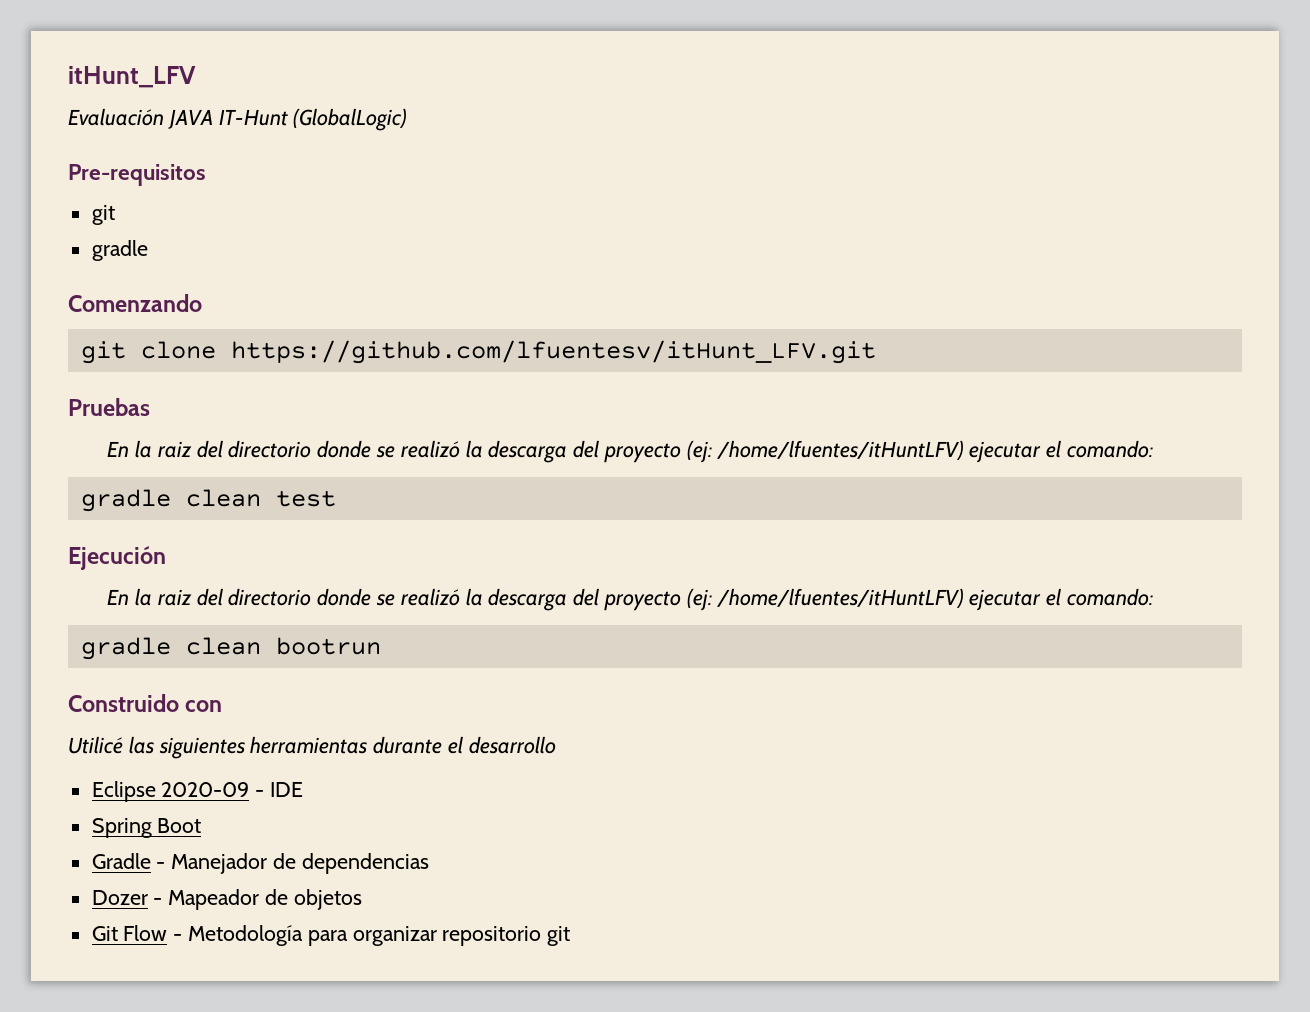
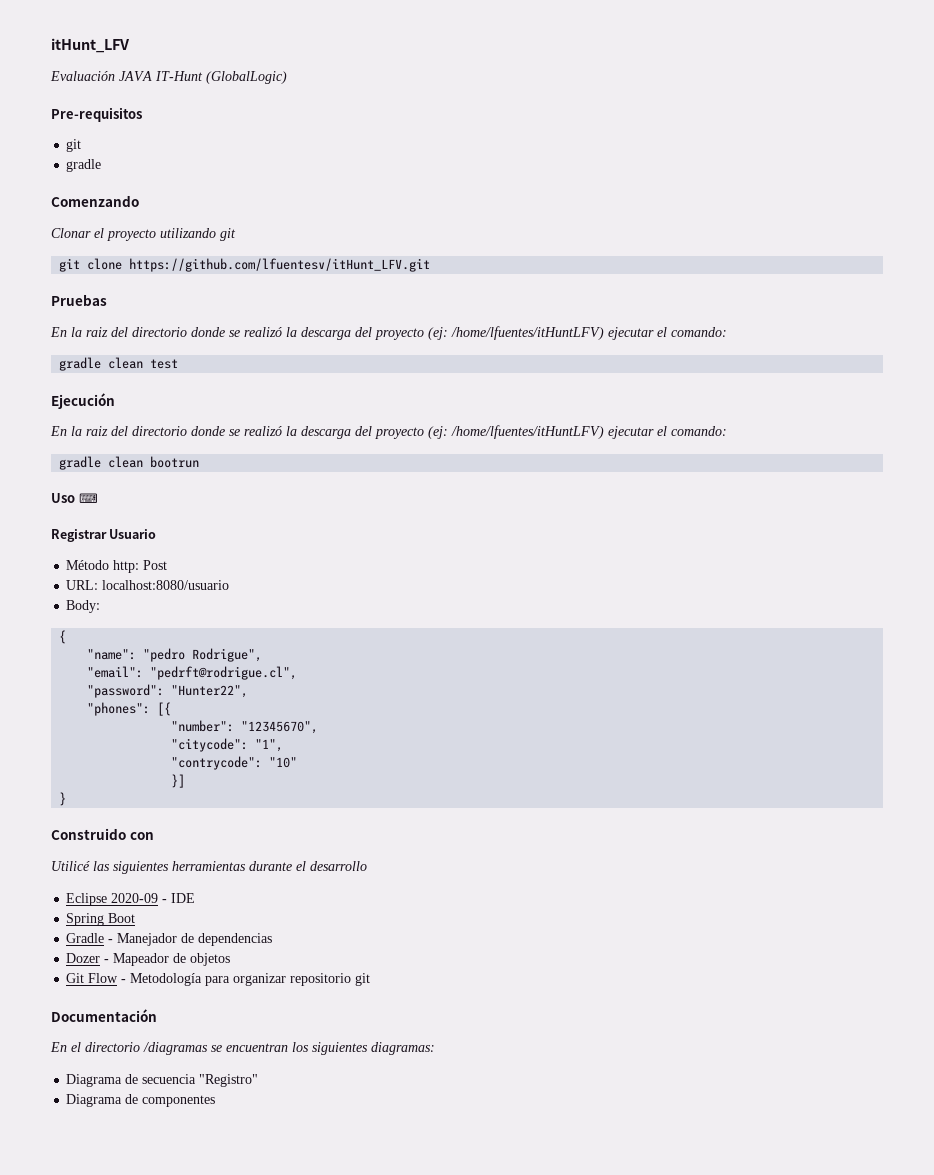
+ Clonar el proyecto utilizando git
+ Uso ⌨
+ Registrar Usuario
+ Método http: Post
+ URL: localhost:8080/usuario
+ Body:
+ {
+ "name": "pedro Rodrigue",
+ "email": "pedrft@rodrigue.cl",
+ "password": "Hunter22",
+ "phones": [{
+ "number": "12345670",
+ "citycode": "1",
+ "contrycode": "10"
+ }]
+ }
+ Documentación
+ En el directorio /diagramas se encuentran los siguientes diagramas:
+ Diagrama de secuencia "Registro"
+ Diagrama de componentes

